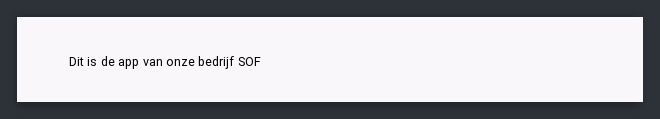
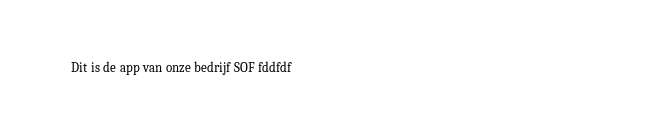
- Dit is de app van onze bedrijf SOF
+ Dit is de app van onze bedrijf SOF fddfdf

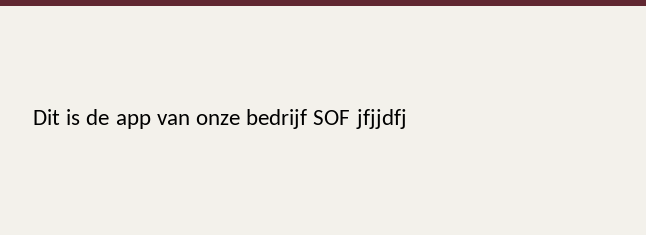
- Dit is de app van onze bedrijf SOF fddfdf
+ Dit is de app van onze bedrijf SOF jfjjdfj

